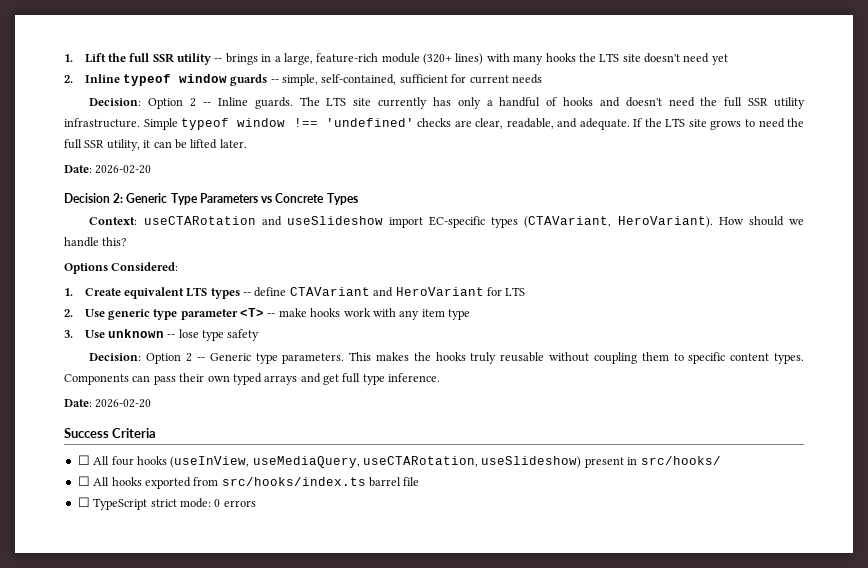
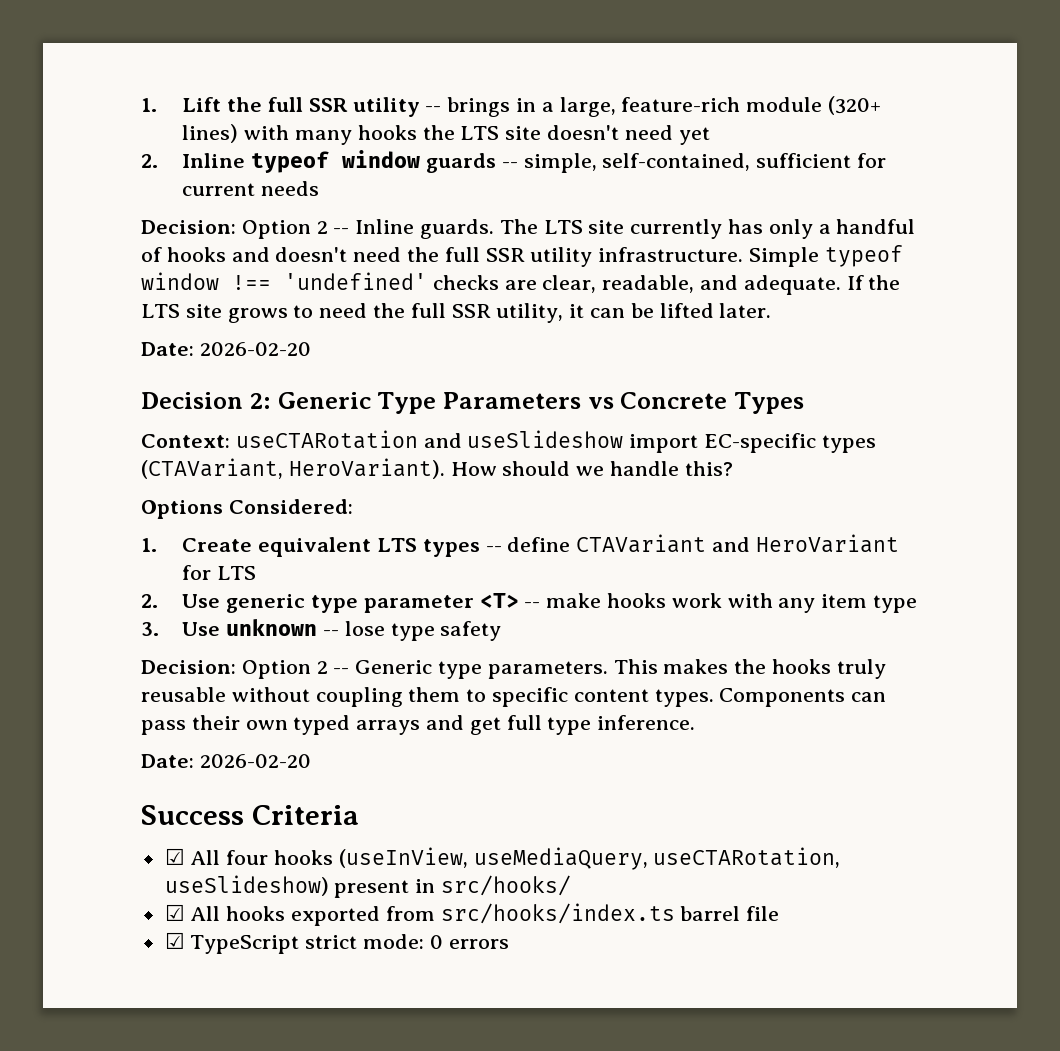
- ☐ All four hooks (useInView, useMediaQuery, useCTARotation, useSlideshow) present in src/hooks/
+ ☑ All four hooks (useInView, useMediaQuery, useCTARotation, useSlideshow) present in src/hooks/
- ☐ All hooks exported from src/hooks/index.ts barrel file
+ ☑ All hooks exported from src/hooks/index.ts barrel file
- ☐ TypeScript strict mode: 0 errors
+ ☑ TypeScript strict mode: 0 errors

